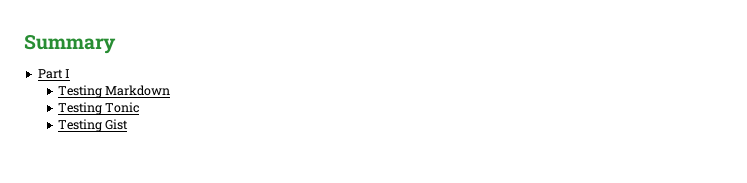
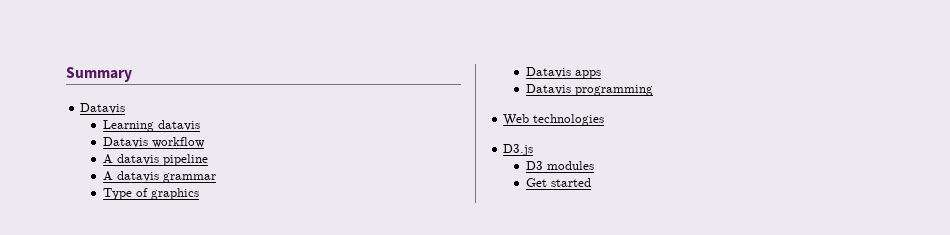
  Summary
- Part I
- Testing Markdown
- Testing Tonic
- Testing Gist
+ Datavis
+ Learning datavis
+ Datavis workflow
+ A datavis pipeline
+ A datavis grammar
+ Type of graphics
+ Datavis apps
+ Datavis programming
+ Web technologies
+ D3.js
+ D3 modules
+ Get started

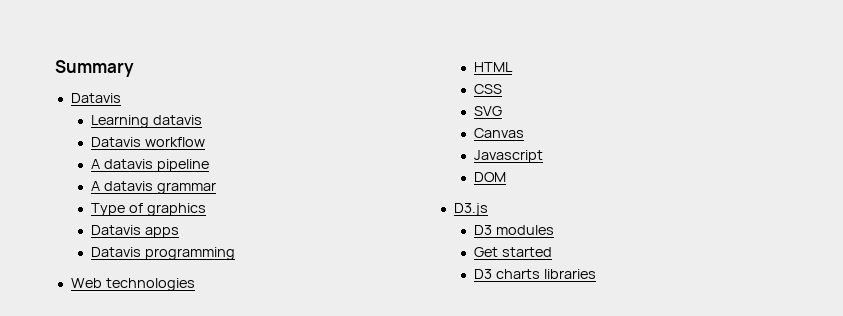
+ HTML
+ CSS
+ SVG
+ Canvas
+ Javascript
+ DOM
+ D3 charts libraries

